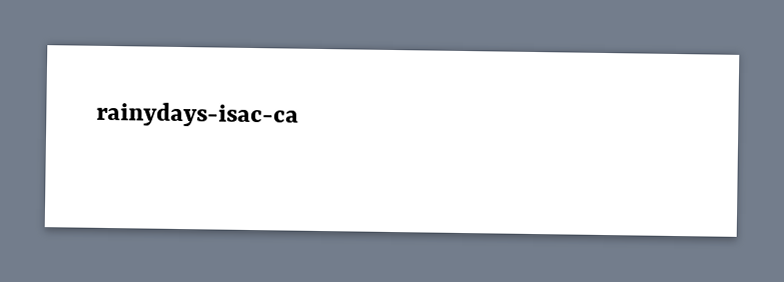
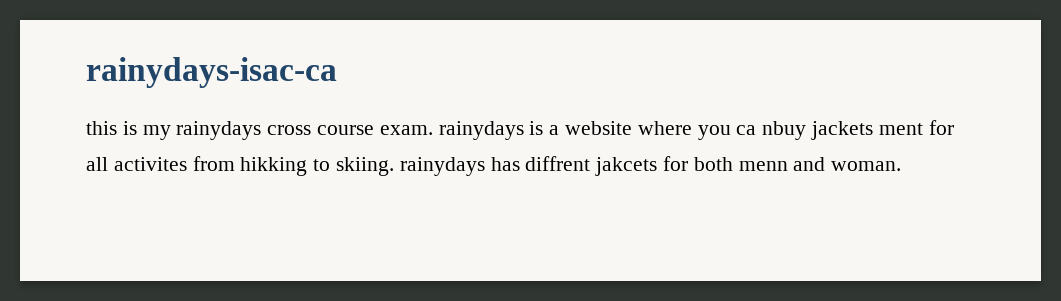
+ this is my rainydays cross course exam. rainydays is a website where you ca nbuy jackets ment for all activites from hikking to skiing. rainydays has diffrent jakcets for both menn and woman.

